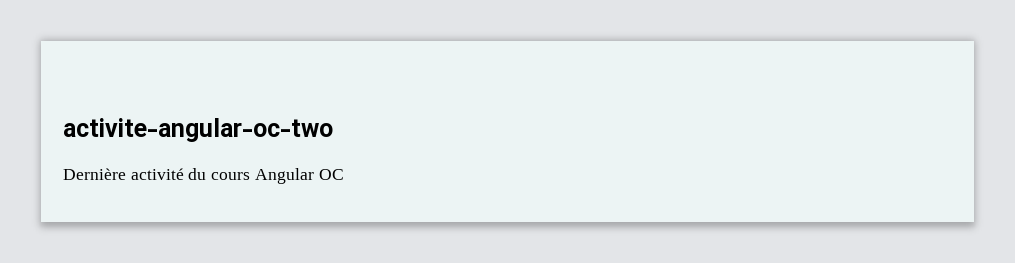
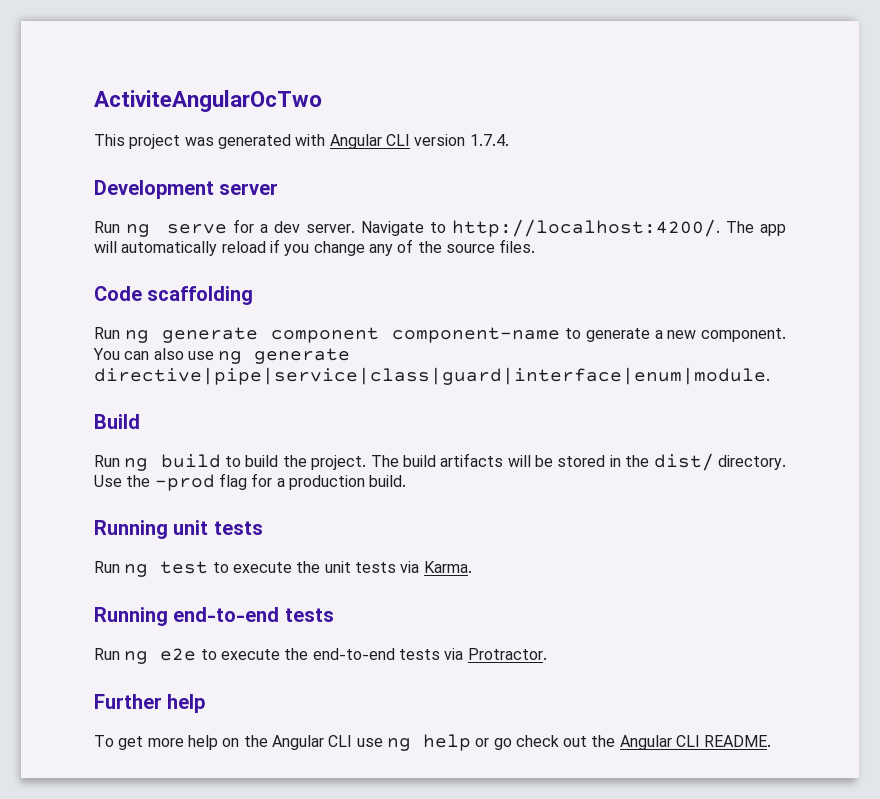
- activite-angular-oc-two
- Dernière activité du cours Angular OC
+ ActiviteAngularOcTwo
+ This project was generated with Angular CLI version 1.7.4.
+ Development server
+ Run ng serve for a dev server. Navigate to http://localhost:4200/. The app will automatically reload if you change any of the source files.
+ Code scaffolding
+ Run ng generate component component-name to generate a new component. You can also use ng generate directive|pipe|service|class|guard|interface|enum|module.
+ Build
+ Run ng build to build the project. The build artifacts will be stored in the dist/ directory. Use the -prod flag for a production build.
+ Running unit tests
+ Run ng test to execute the unit tests via Karma.
+ Running end-to-end tests
+ Run ng e2e to execute the end-to-end tests via Protractor.
+ Further help
+ To get more help on the Angular CLI use ng help or go check out the Angular CLI README.

